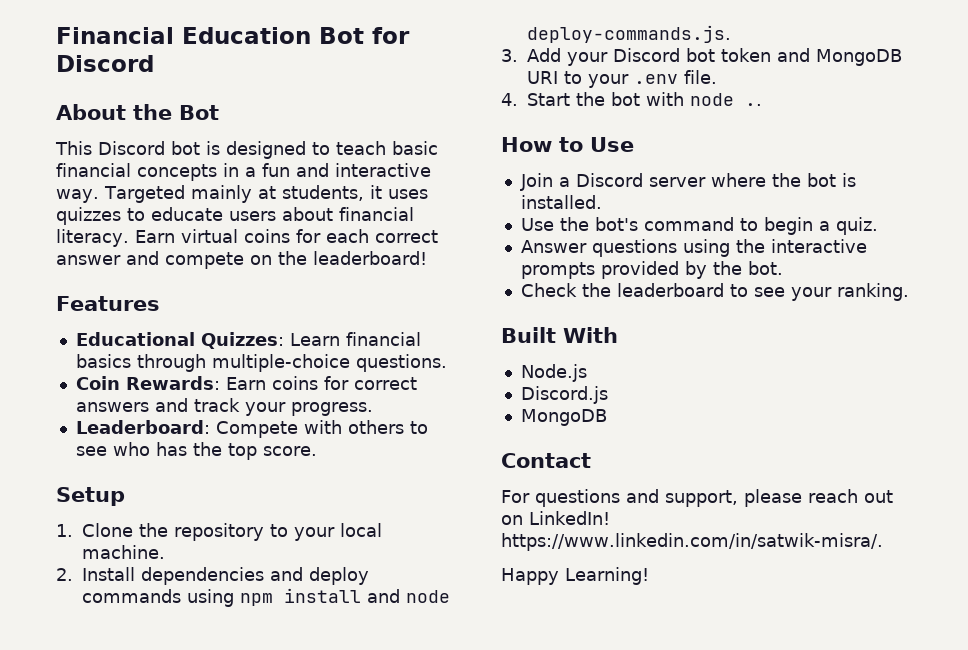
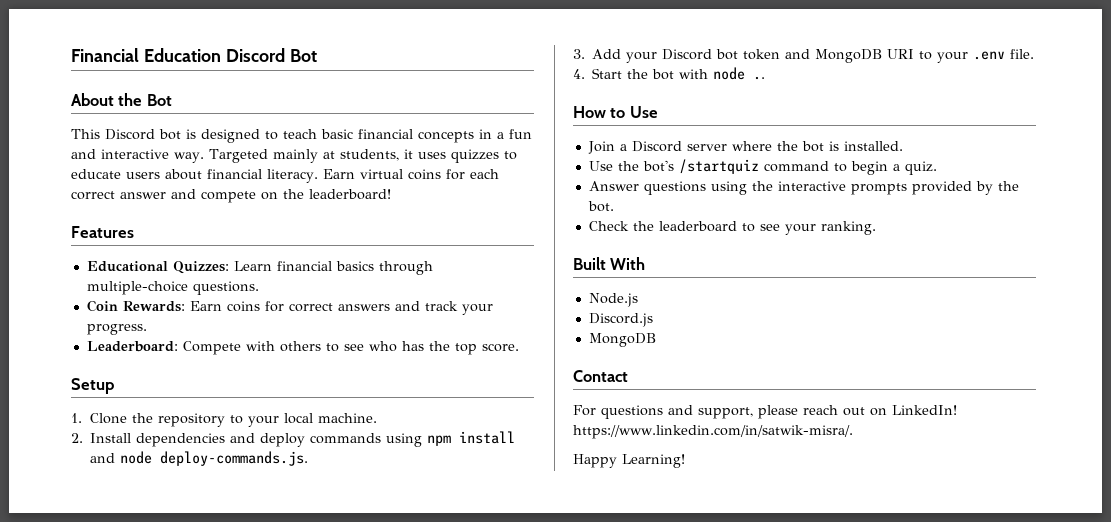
- Financial Education Bot for Discord
+ Financial Education Discord Bot
- Use the bot's command to begin a quiz.
+ Use the bot's /startquiz command to begin a quiz.

